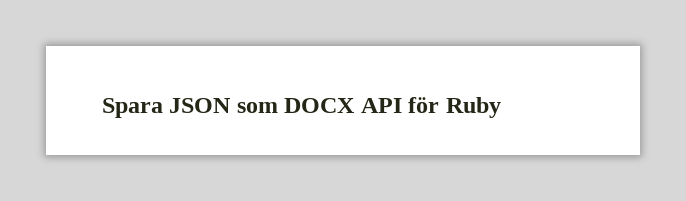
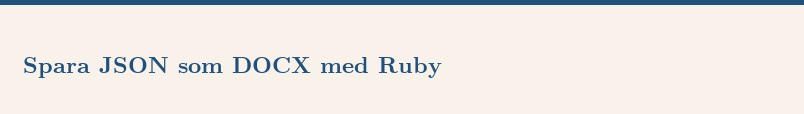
- Spara JSON som DOCX API för Ruby
+ Spara JSON som DOCX med Ruby

